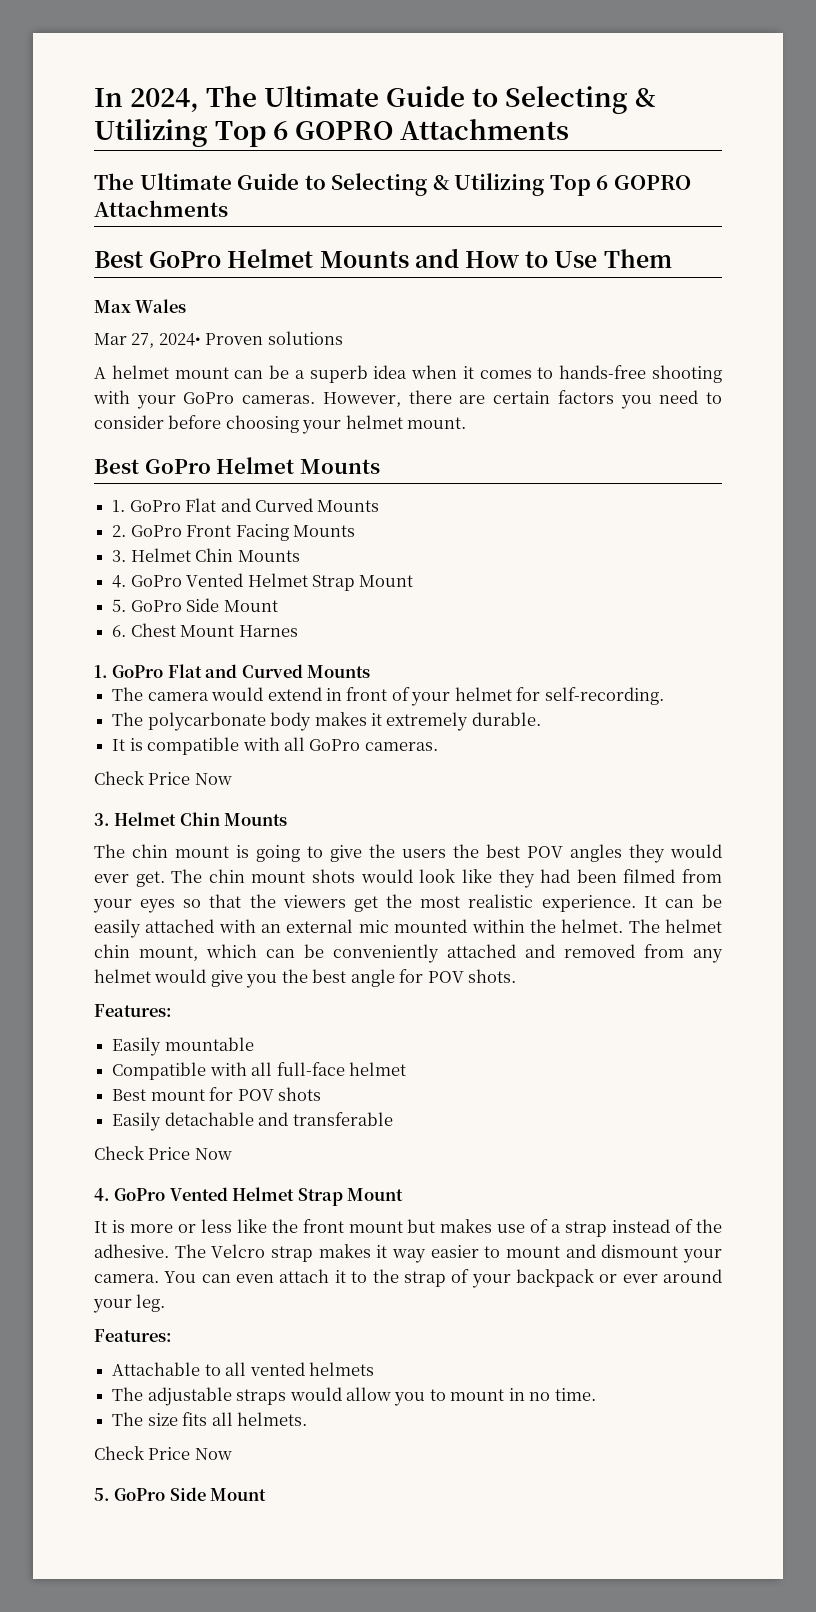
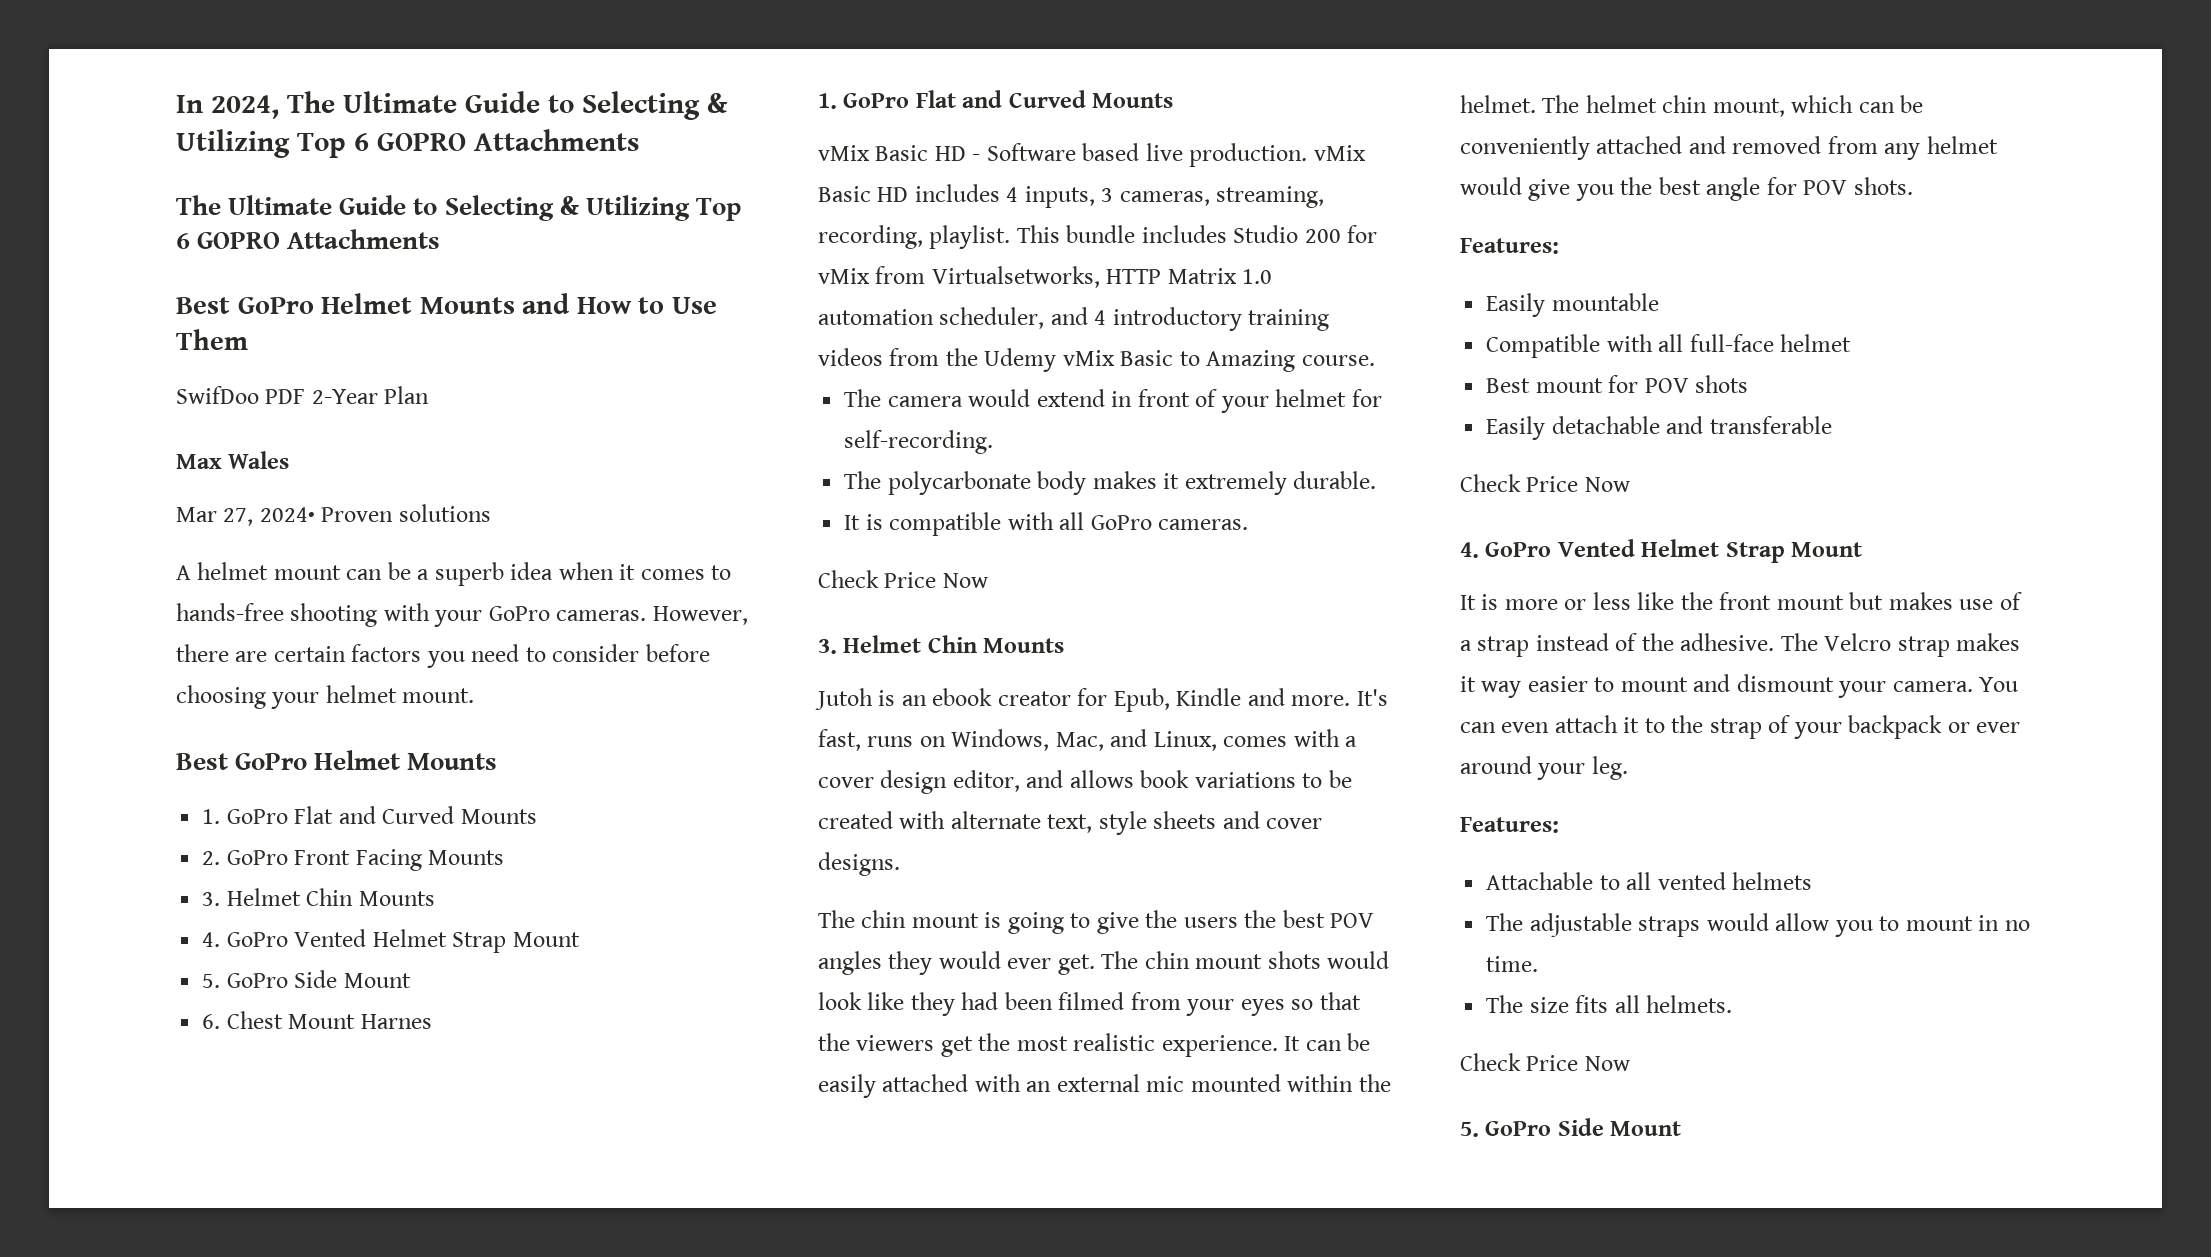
+ SwifDoo PDF 2-Year Plan
+ vMix Basic HD - Software based live production. vMix Basic HD includes 4 inputs, 3 cameras, streaming, recording, playlist. This bundle includes Studio 200 for vMix from Virtualsetworks, HTTP Matrix 1.0 automation scheduler, and 4 introductory training videos from the Udemy vMix Basic to Amazing course.
+ Jutoh is an ebook creator for Epub, Kindle and more. It's fast, runs on Windows, Mac, and Linux, comes with a cover design editor, and allows book variations to be created with alternate text, style sheets and cover designs.

